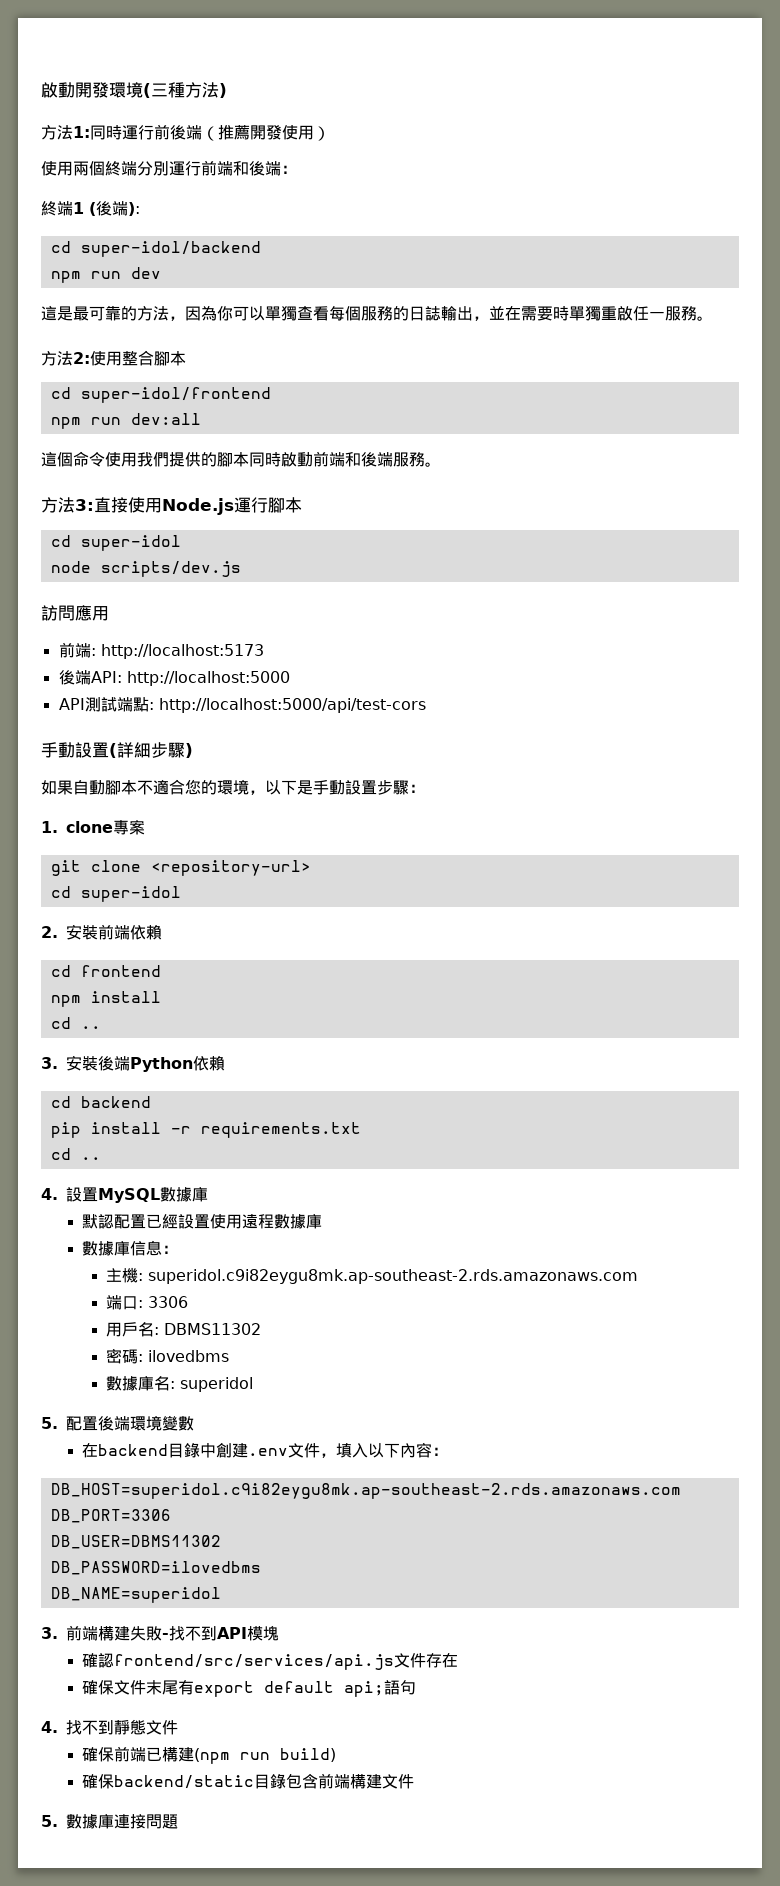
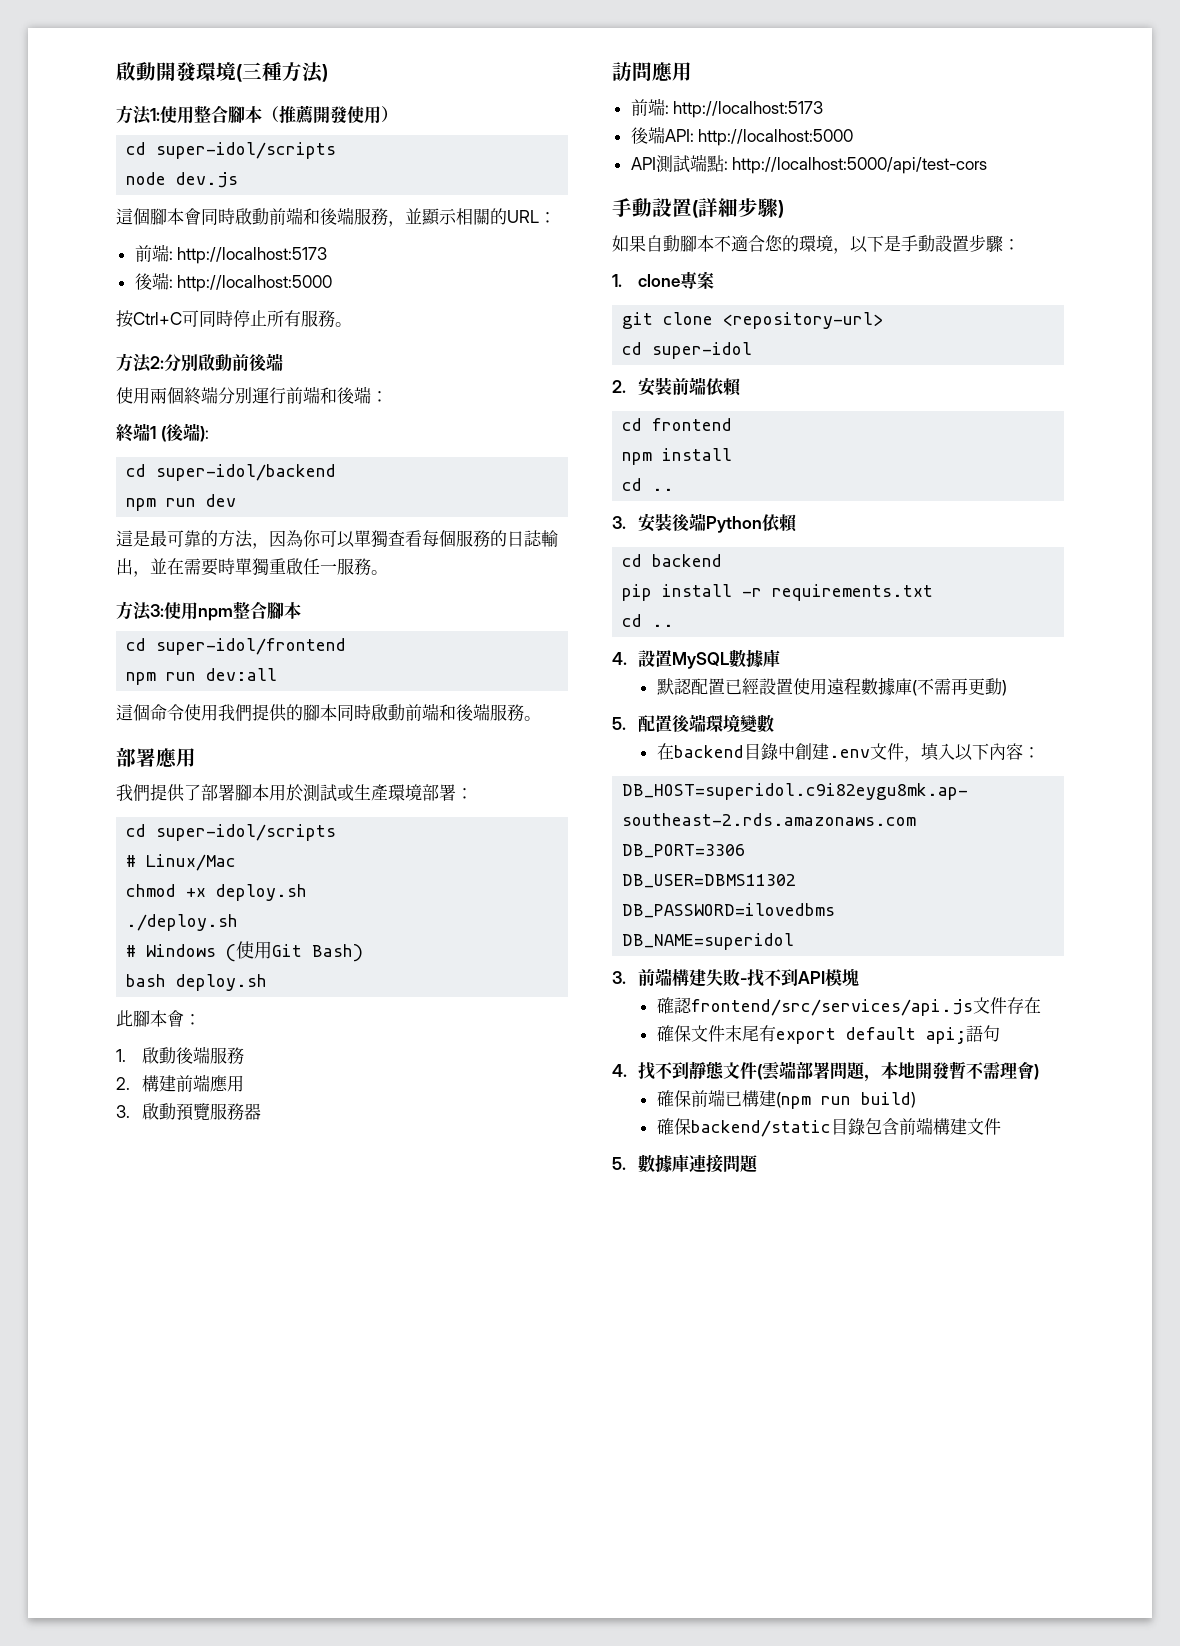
- 方法1:同時運行前後端（推薦開發使用）
+ 方法1:使用整合腳本（推薦開發使用）
+ cd super-idol/scripts
+ node dev.js
+ 這個腳本會同時啟動前端和後端服務，並顯示相關的URL：
+ 前端: http://localhost:5173
+ 後端: http://localhost:5000
+ 按Ctrl+C可同時停止所有服務。
+ 方法2:分別啟動前後端
- 方法2:使用整合腳本
+ 方法3:使用npm整合腳本
- 方法3:直接使用Node.js運行腳本
- cd super-idol
- node scripts/dev.js
+ 部署應用
+ 我們提供了部署腳本用於測試或生產環境部署：
+ cd super-idol/scripts
+ # Linux/Mac
+ chmod +x deploy.sh
+ ./deploy.sh
+ # Windows (使用Git Bash)
+ bash deploy.sh
+ 此腳本會：
+ 1.啟動後端服務
+ 2.構建前端應用
+ 3.啟動預覽服務器
- 默認配置已經設置使用遠程數據庫
- 數據庫信息：
- 主機: superidol.c9i82eygu8mk.ap-southeast-2.rds.amazonaws.com
- 端口: 3306
- 用戶名: DBMS11302
- 密碼: ilovedbms
- 數據庫名: superidol
+ 默認配置已經設置使用遠程數據庫(不需再更動)
- 4.找不到靜態文件
+ 4.找不到靜態文件(雲端部署問題，本地開發暫不需理會)

